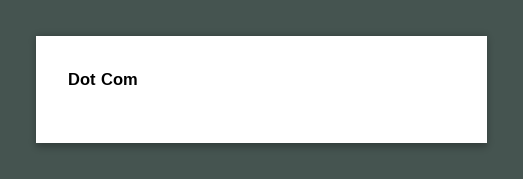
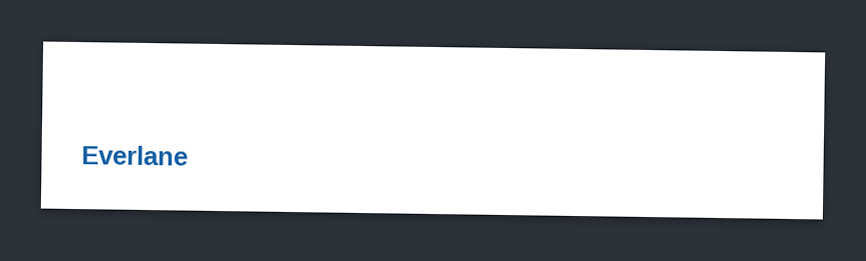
- Dot Com
+ Everlane

